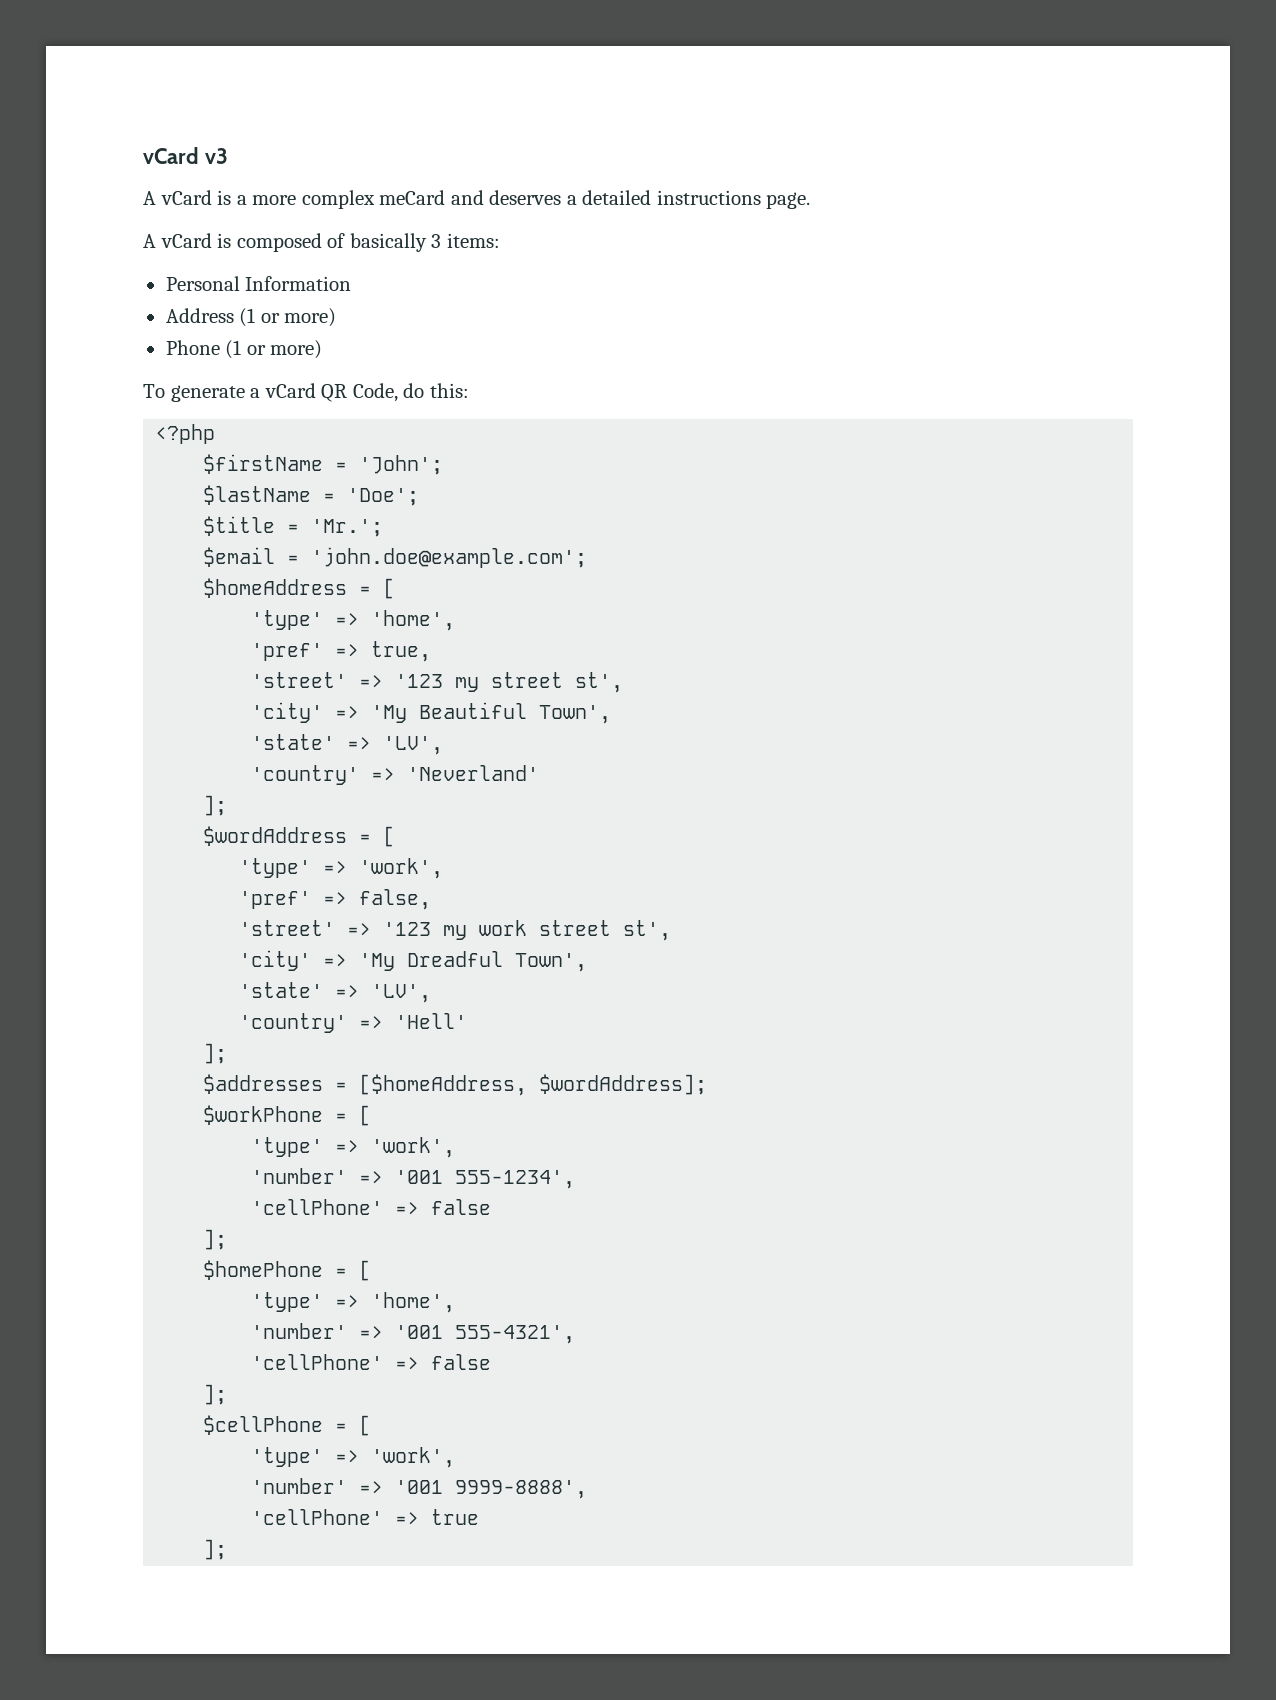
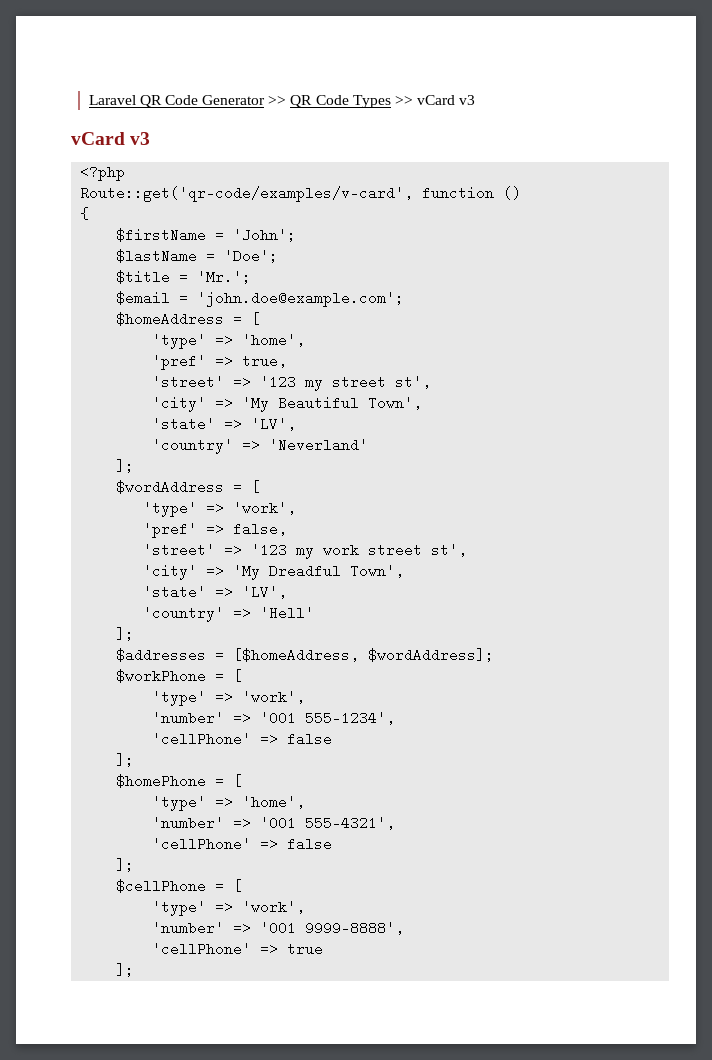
+ Laravel QR Code Generator >> QR Code Types >> vCard v3
  vCard v3
- A vCard is a more complex meCard and deserves a detailed instructions page.
- A vCard is composed of basically 3 items:
- Personal Information
- Address (1 or more)
- Phone (1 or more)
- To generate a vCard QR Code, do this:
  <?php
+ Route::get('qr-code/examples/v-card', function ()
+ {

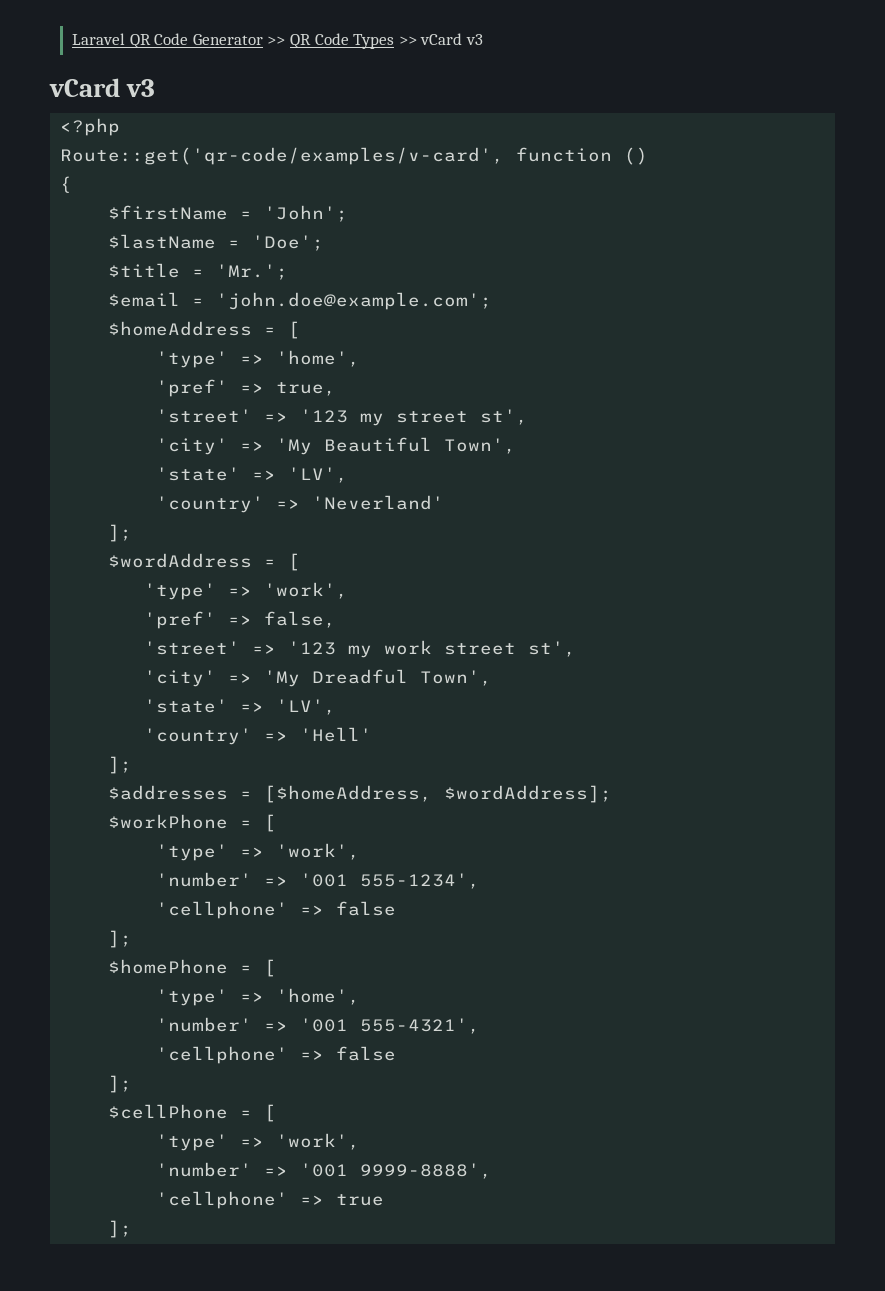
  'number' => '001 555-1234',
- 'cellPhone' => false
+ 'cellphone' => false
  'number' => '001 555-4321',
- 'cellPhone' => false
+ 'cellphone' => false
- 'cellPhone' => true
+ 'cellphone' => true

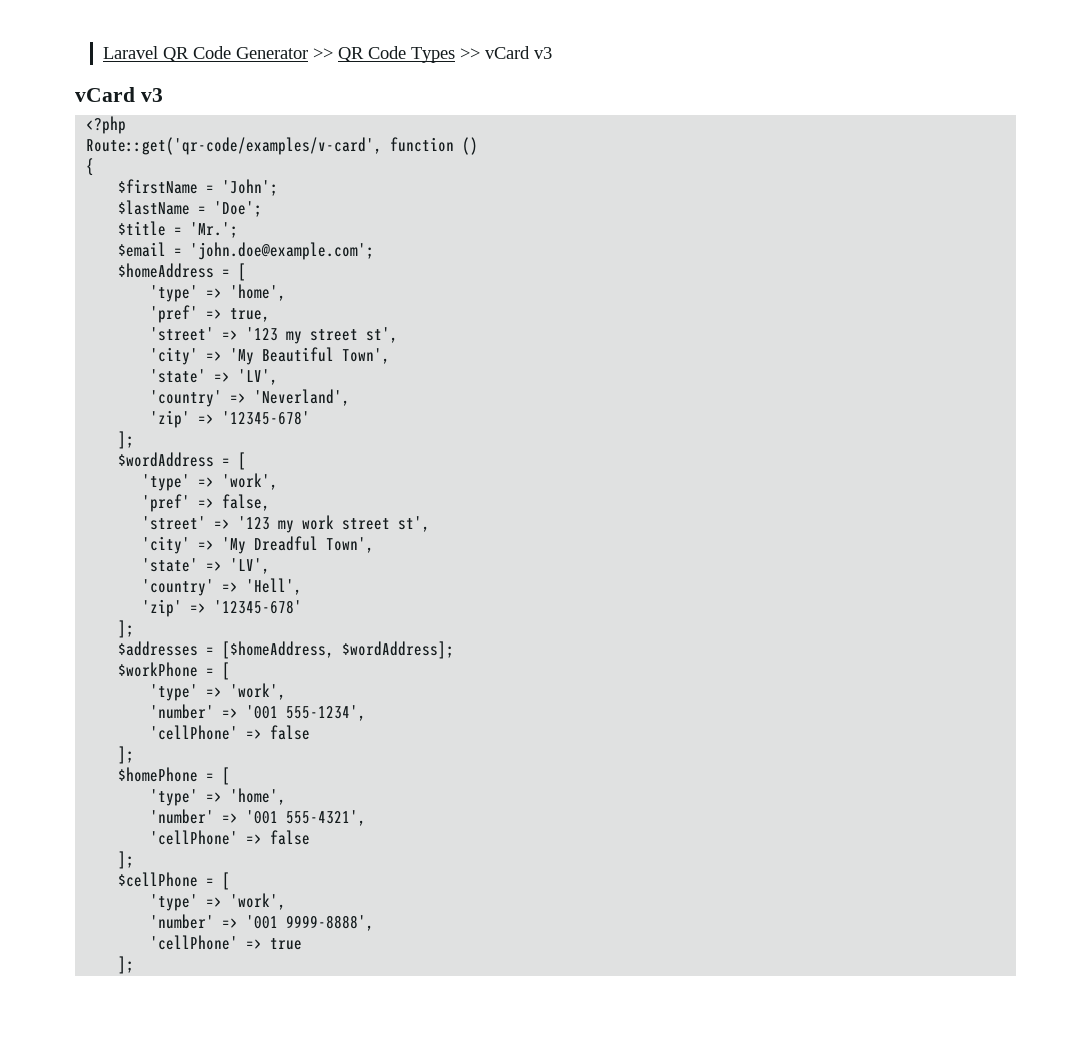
- 'country' => 'Neverland'
+ 'country' => 'Neverland',
+ 'zip' => '12345-678'
- 'country' => 'Hell'
+ 'country' => 'Hell',
+ 'zip' => '12345-678'
  'number' => '001 555-1234',
- 'cellphone' => false
+ 'cellPhone' => false
  'number' => '001 555-4321',
- 'cellphone' => false
+ 'cellPhone' => false
- 'cellphone' => true
+ 'cellPhone' => true

